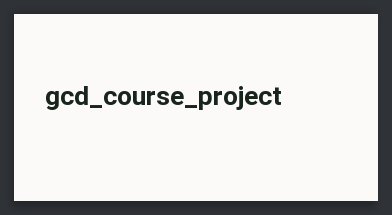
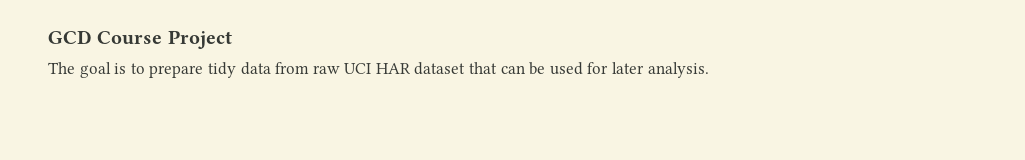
- gcd_course_project
+ GCD Course Project
+ The goal is to prepare tidy data from raw UCI HAR dataset that can be used for later analysis.

